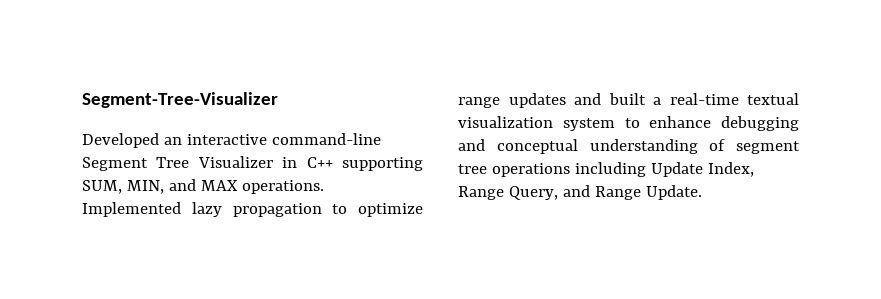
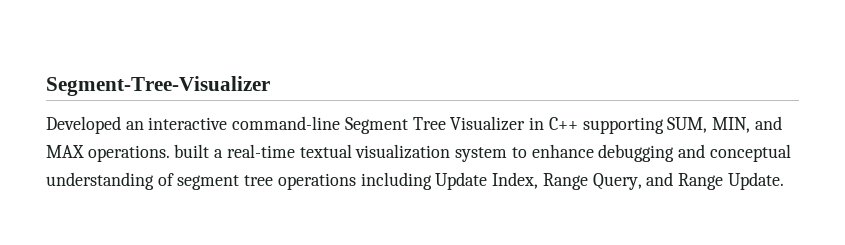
- Developed an interactive command-line Segment Tree Visualizer in C++ supporting SUM, MIN, and MAX operations. Implemented lazy propagation to optimize range updates and built a real-time textual visualization system to enhance debugging and conceptual understanding of segment tree operations including Update Index, Range Query, and Range Update.
+ Developed an interactive command-line Segment Tree Visualizer in C++ supporting SUM, MIN, and MAX operations. built a real-time textual visualization system to enhance debugging and conceptual understanding of segment tree operations including Update Index, Range Query, and Range Update.

